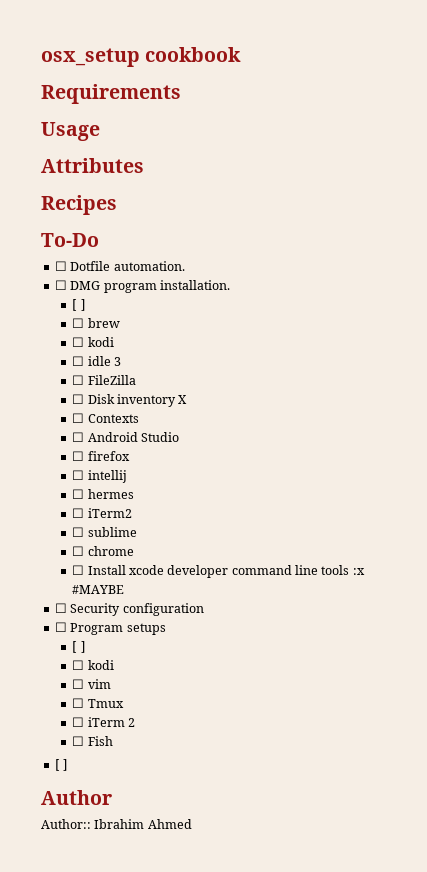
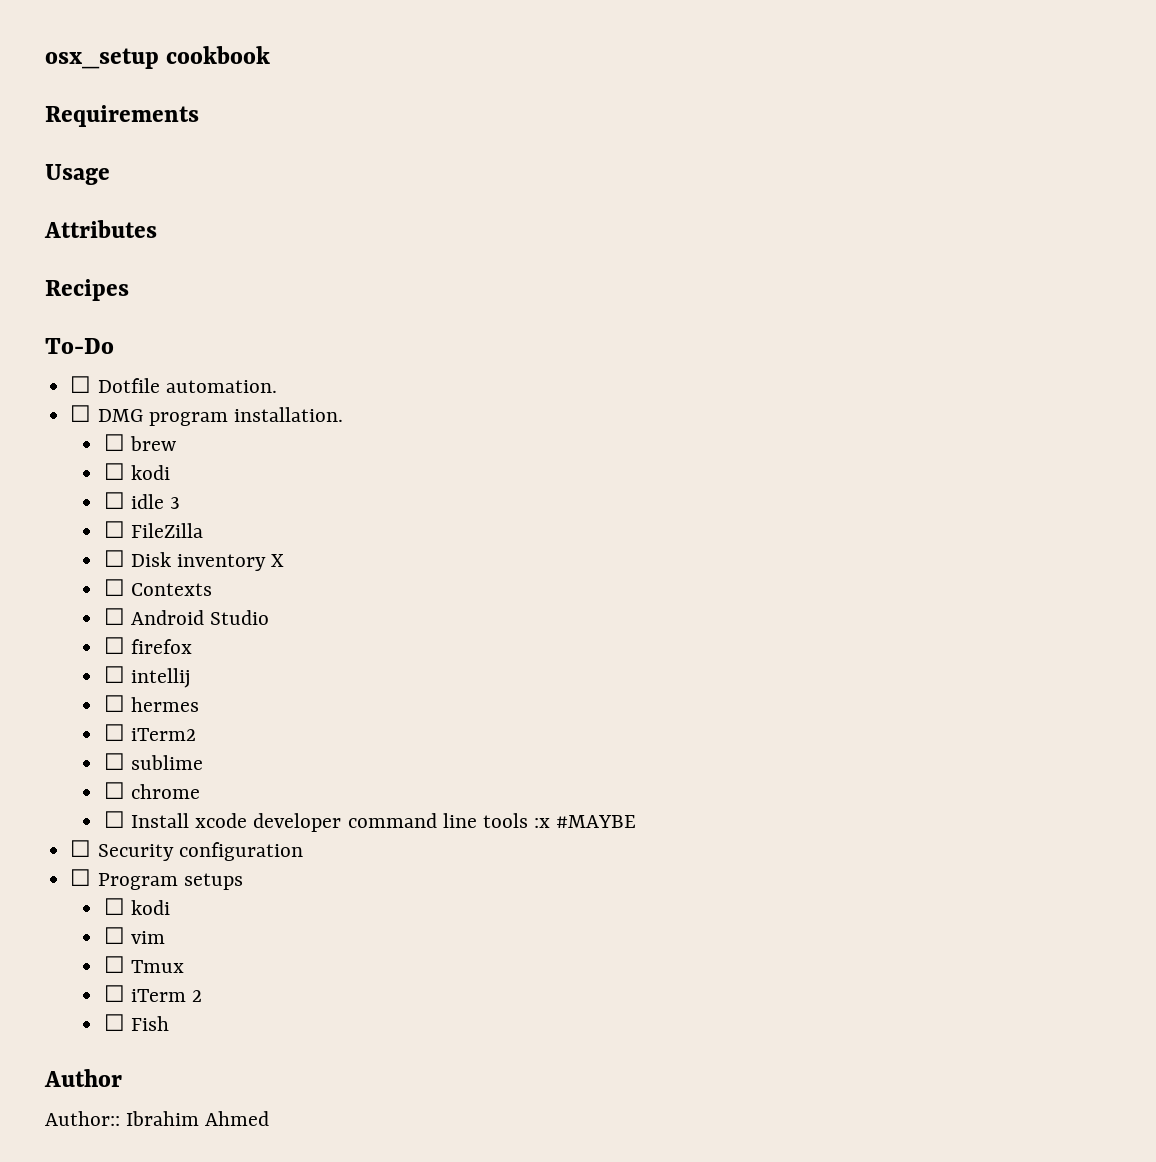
  ☐ DMG program installation.
- [ ]
  ☐ Program setups
- [ ]
  ☐ Fish
- [ ]

